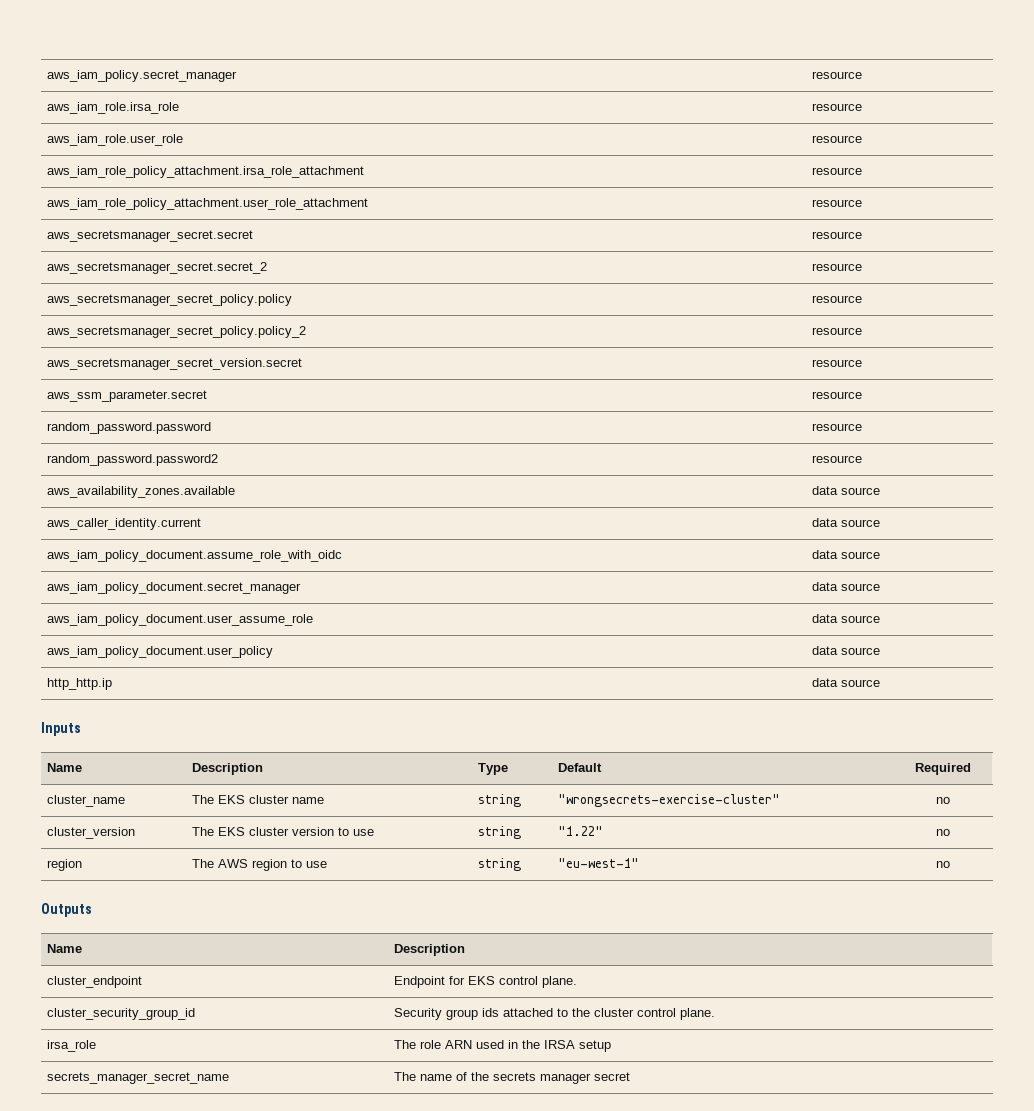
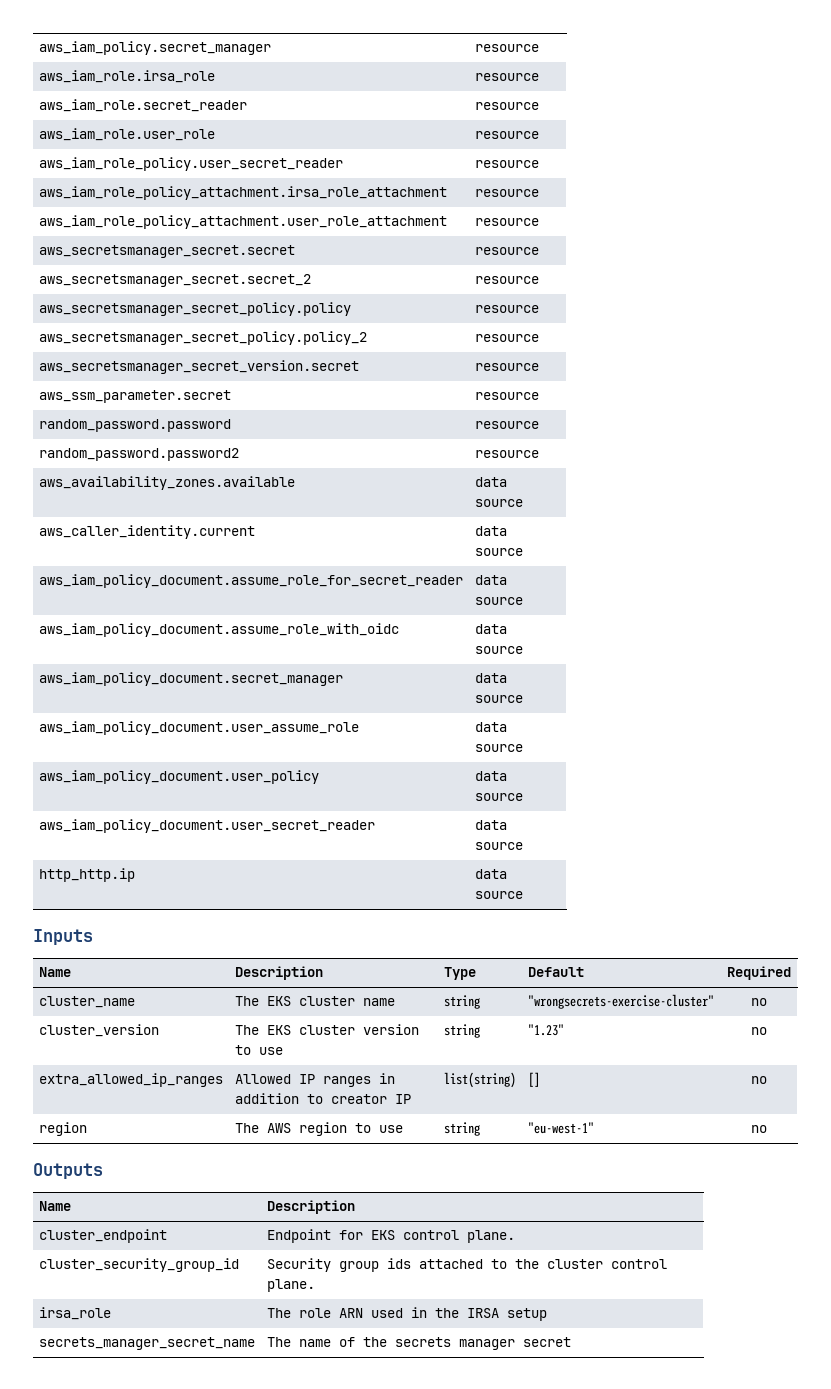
+ aws_iam_role.secret_reader | resource
+ aws_iam_role_policy.user_secret_reader | resource
+ aws_iam_policy_document.assume_role_for_secret_reader | data source
+ aws_iam_policy_document.user_secret_reader | data source
- cluster_version | The EKS cluster version to use | string | "1.22" | no
+ cluster_version | The EKS cluster version to use | string | "1.23" | no
+ extra_allowed_ip_ranges | Allowed IP ranges in addition to creator IP | list(string) | [] | no

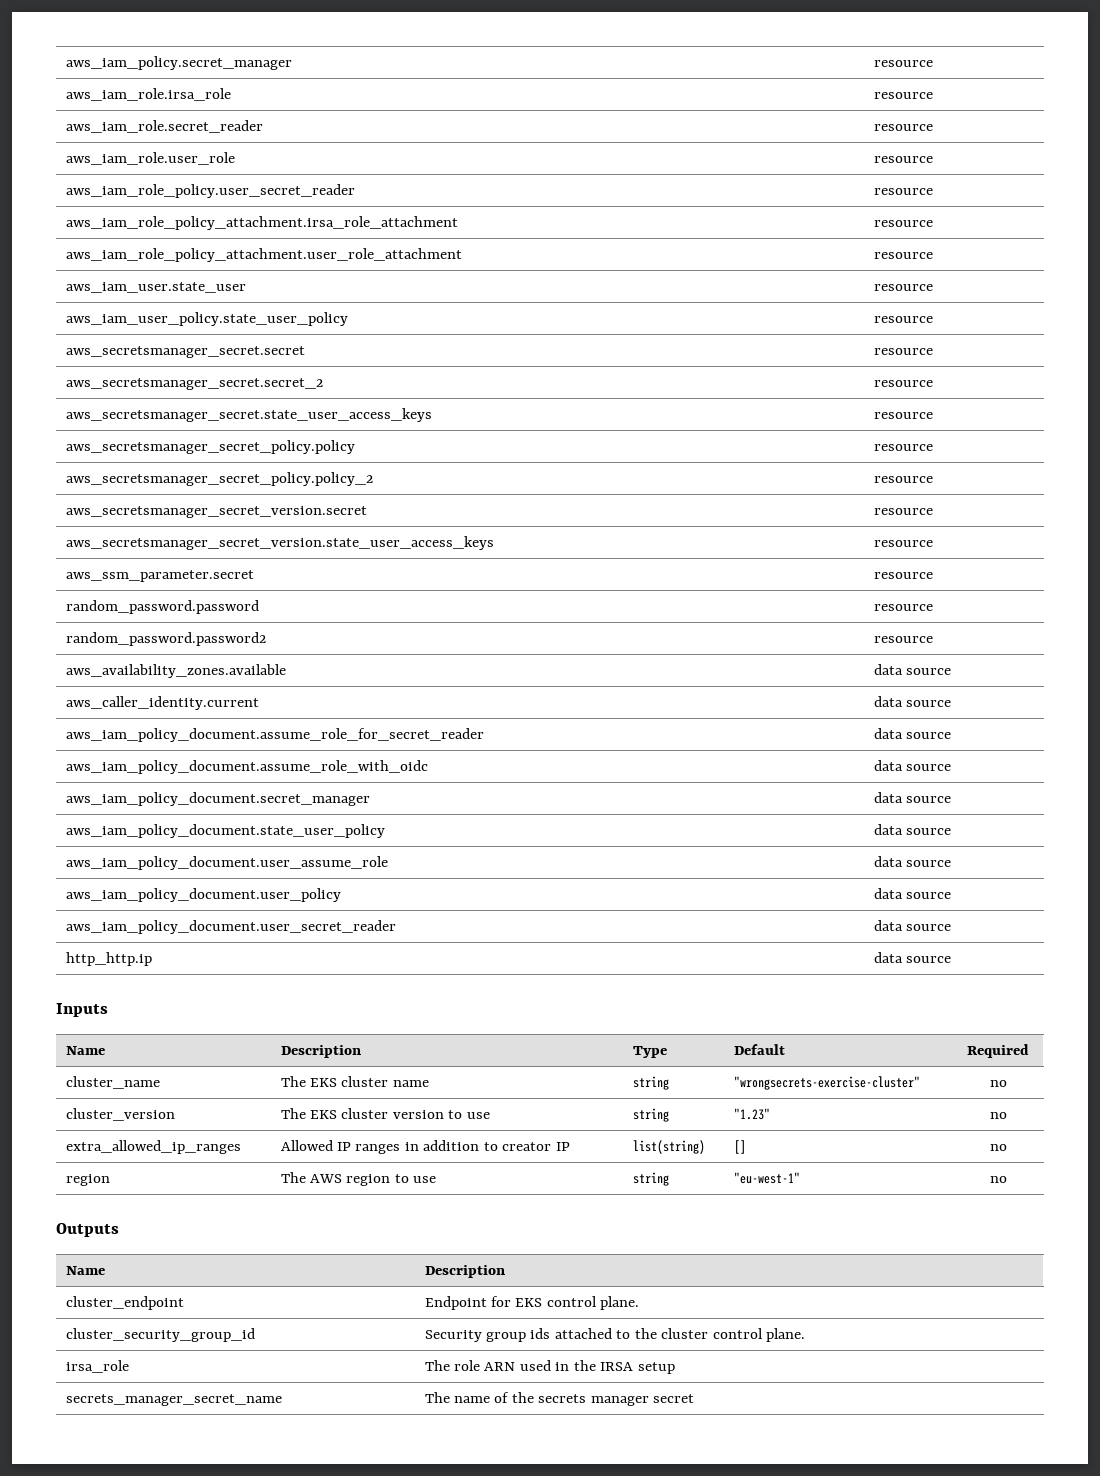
+ aws_iam_user.state_user | resource
+ aws_iam_user_policy.state_user_policy | resource
+ aws_secretsmanager_secret.state_user_access_keys | resource
+ aws_secretsmanager_secret_version.state_user_access_keys | resource
+ aws_iam_policy_document.state_user_policy | data source

